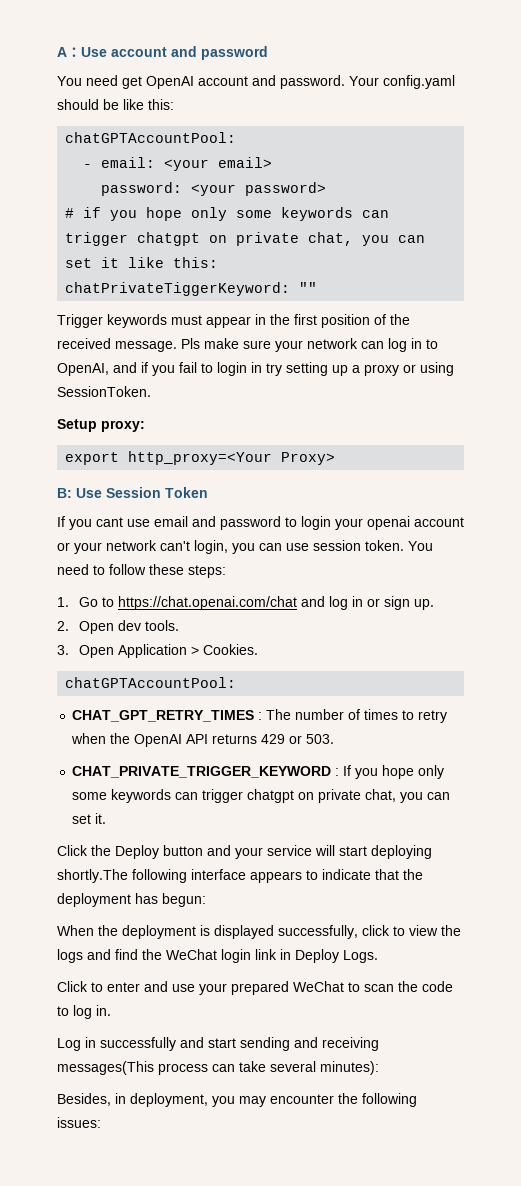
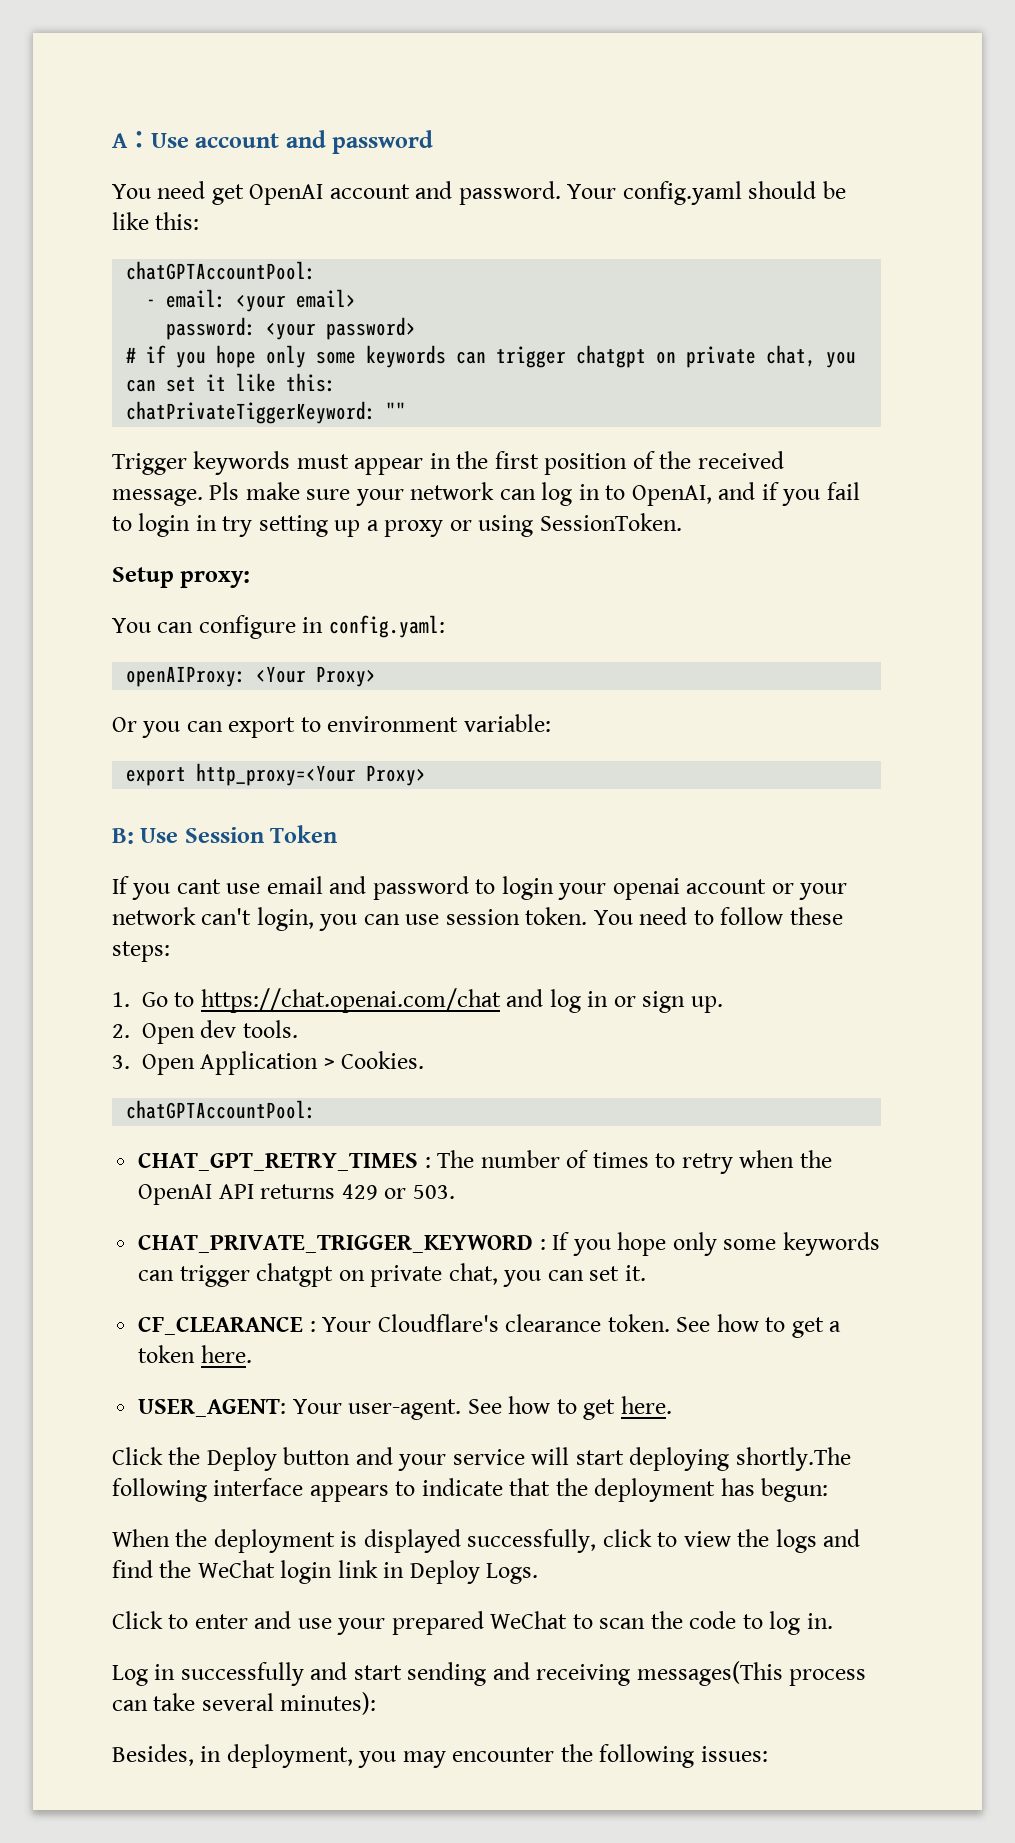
+ You can configure in config.yaml:
+ openAIProxy: <Your Proxy>
+ Or you can export to environment variable:
+ CF_CLEARANCE : Your Cloudflare's clearance token. See how to get a token here.
+ USER_AGENT: Your user-agent. See how to get here.

